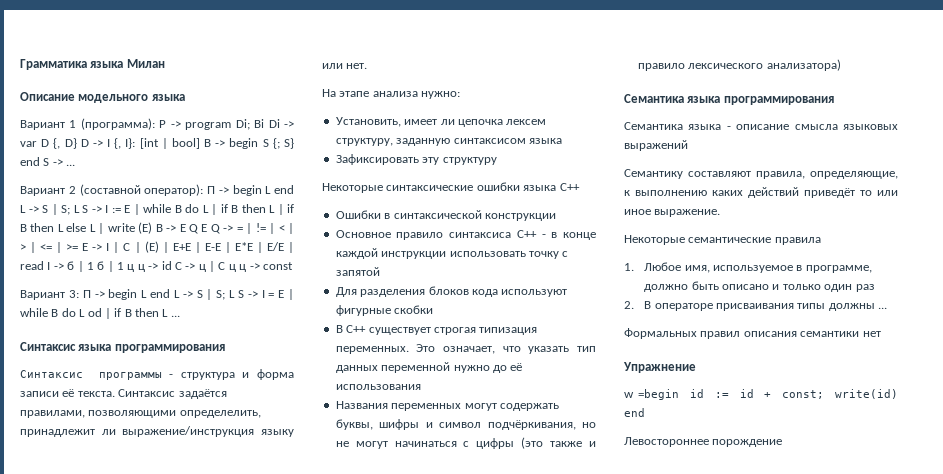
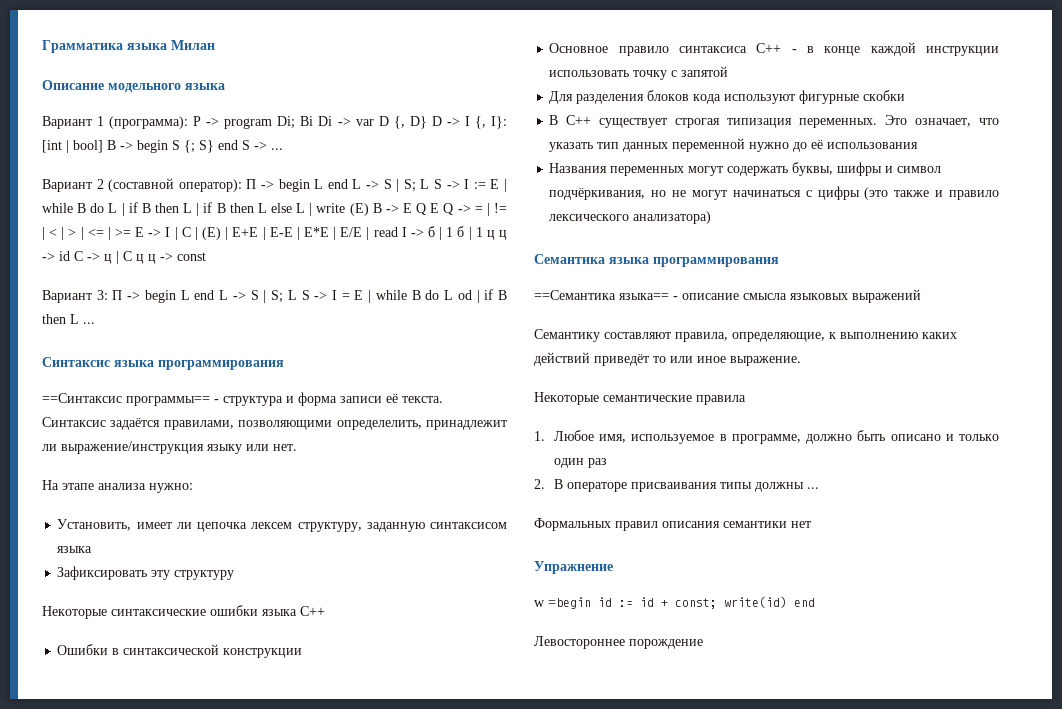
- Синтаксис программы - структура и форма записи её текста.
+ ==Синтаксис программы== - структура и форма записи её текста.
- Семантика языка - описание смысла языковых выражений
+ ==Семантика языка== - описание смысла языковых выражений

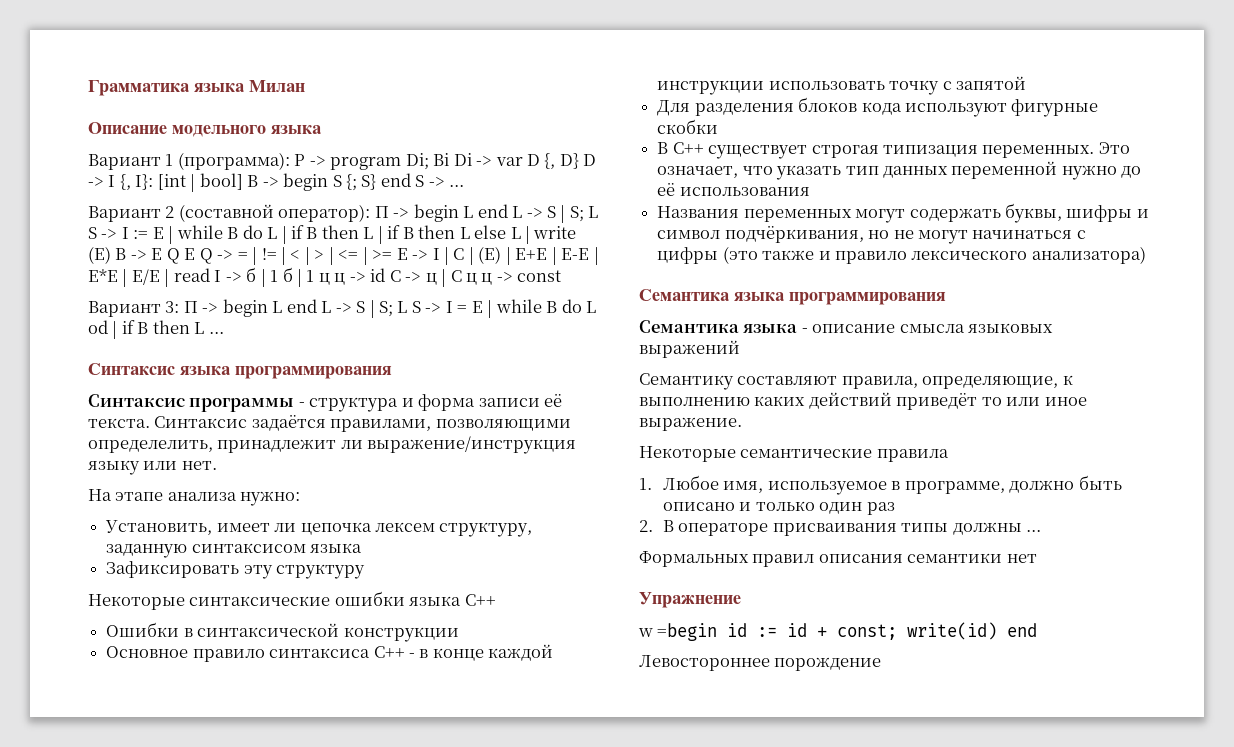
- ==Синтаксис программы== - структура и форма записи её текста.
+ Синтаксис программы - структура и форма записи её текста.
- ==Семантика языка== - описание смысла языковых выражений
+ Семантика языка - описание смысла языковых выражений

